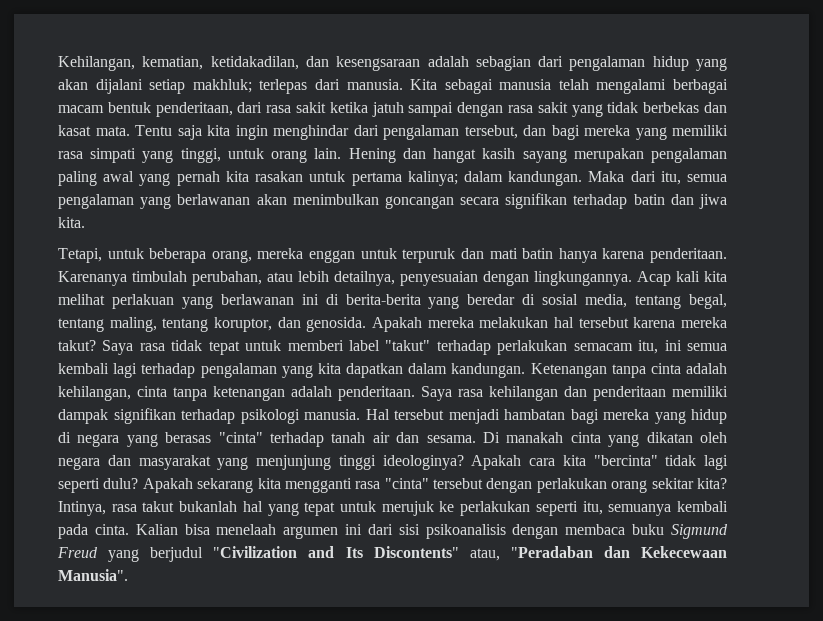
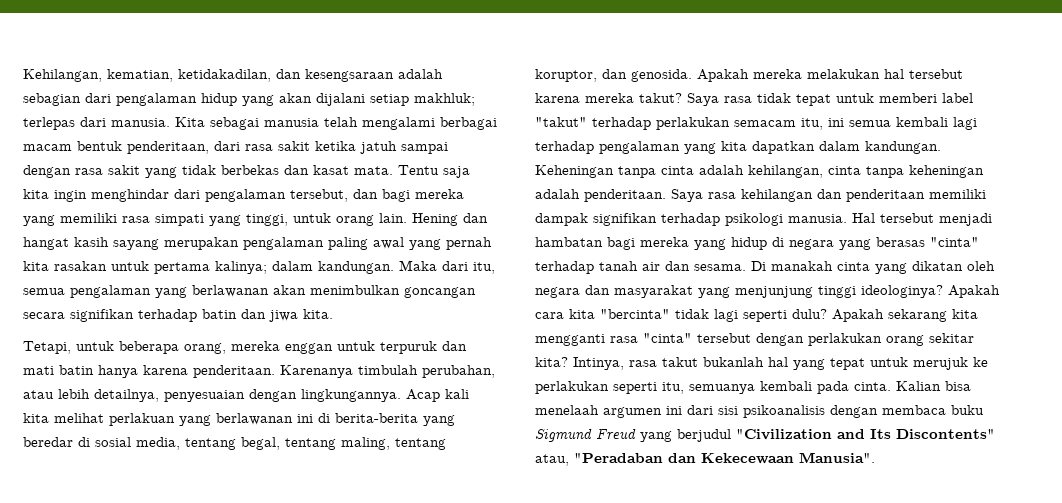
- Ketenangan tanpa cinta adalah kehilangan, cinta tanpa ketenangan adalah penderitaan.
+ Keheningan tanpa cinta adalah kehilangan, cinta tanpa keheningan adalah penderitaan.

